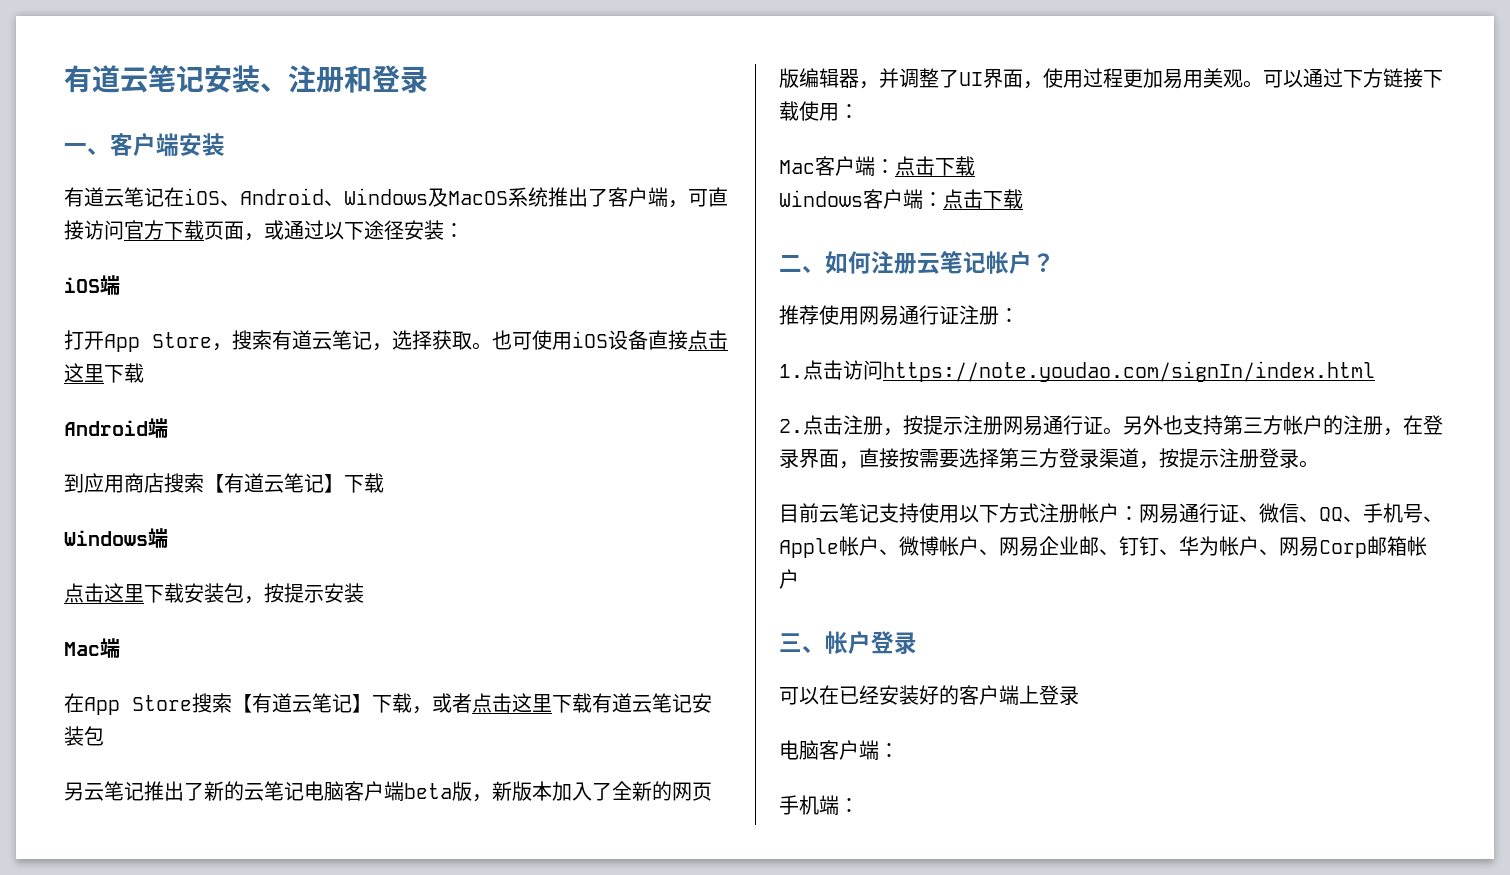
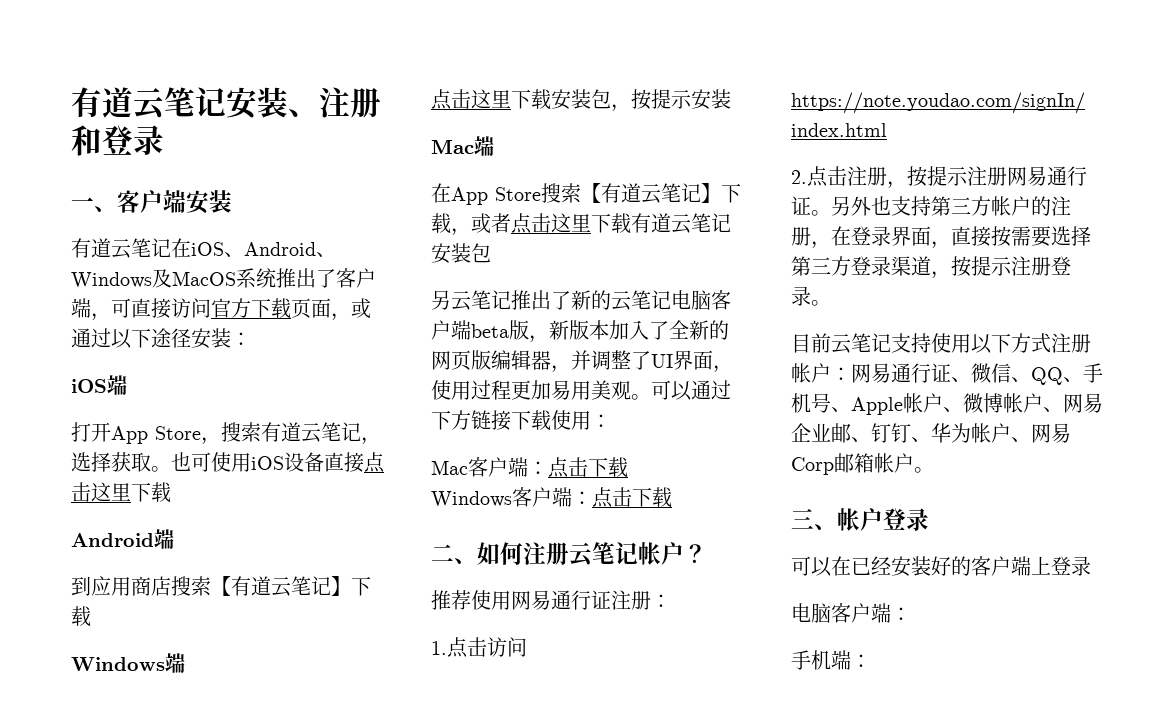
- 目前云笔记支持使用以下方式注册帐户：网易通行证、微信、QQ、手机号、Apple帐户、微博帐户、网易企业邮、钉钉、华为帐户、网易Corp邮箱帐户
+ 目前云笔记支持使用以下方式注册帐户：网易通行证、微信、QQ、手机号、Apple帐户、微博帐户、网易企业邮、钉钉、华为帐户、网易Corp邮箱帐户。

